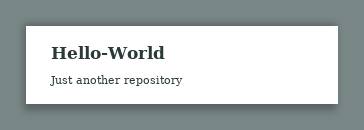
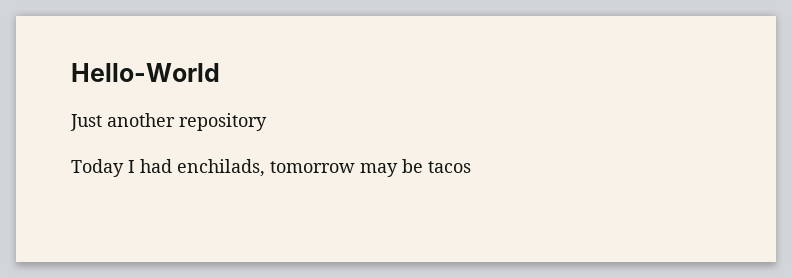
+ Today I had enchilads, tomorrow may be tacos

